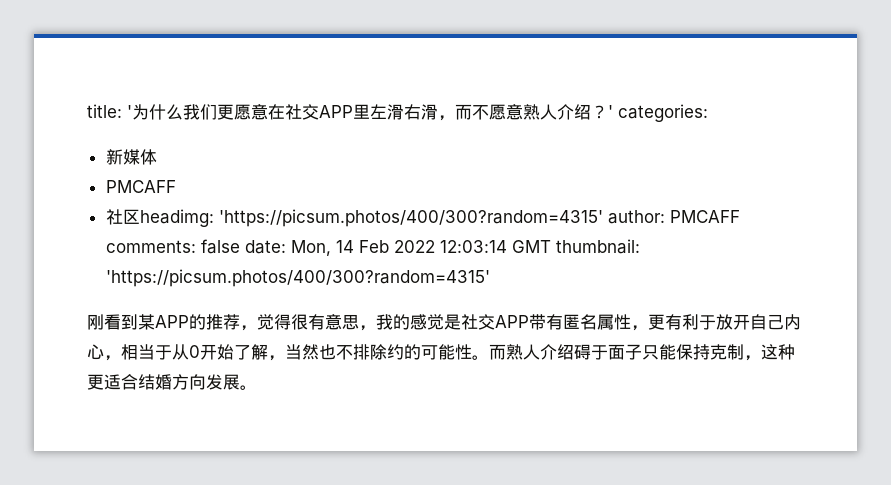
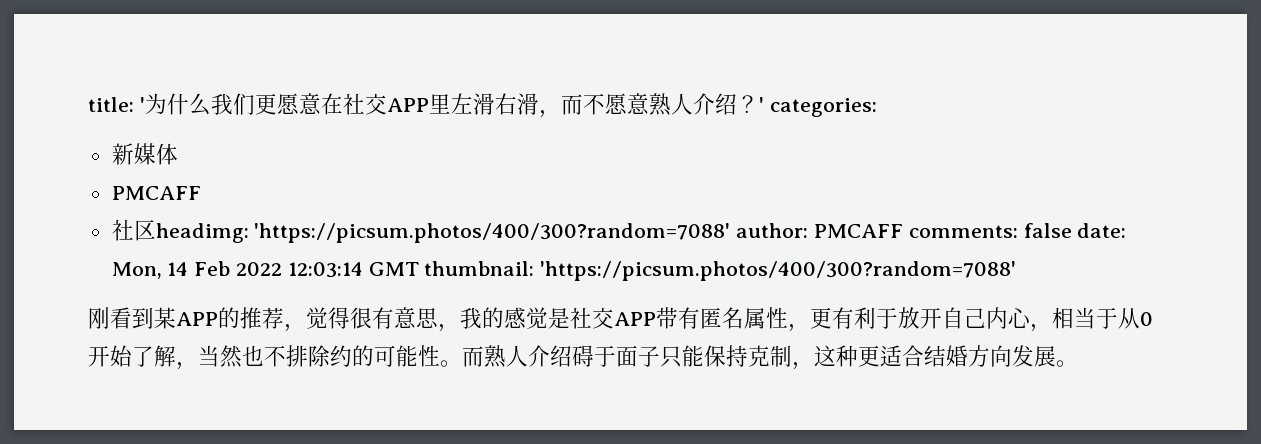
- 社区headimg: 'https://picsum.photos/400/300?random=4315' author: PMCAFF comments: false date: Mon, 14 Feb 2022 12:03:14 GMT thumbnail: 'https://picsum.photos/400/300?random=4315'
+ 社区headimg: 'https://picsum.photos/400/300?random=7088' author: PMCAFF comments: false date: Mon, 14 Feb 2022 12:03:14 GMT thumbnail: 'https://picsum.photos/400/300?random=7088'

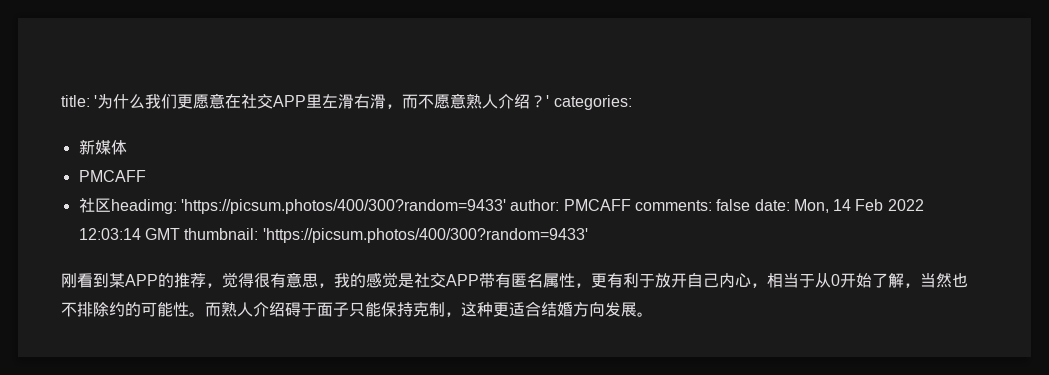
- 社区headimg: 'https://picsum.photos/400/300?random=7088' author: PMCAFF comments: false date: Mon, 14 Feb 2022 12:03:14 GMT thumbnail: 'https://picsum.photos/400/300?random=7088'
+ 社区headimg: 'https://picsum.photos/400/300?random=9433' author: PMCAFF comments: false date: Mon, 14 Feb 2022 12:03:14 GMT thumbnail: 'https://picsum.photos/400/300?random=9433'

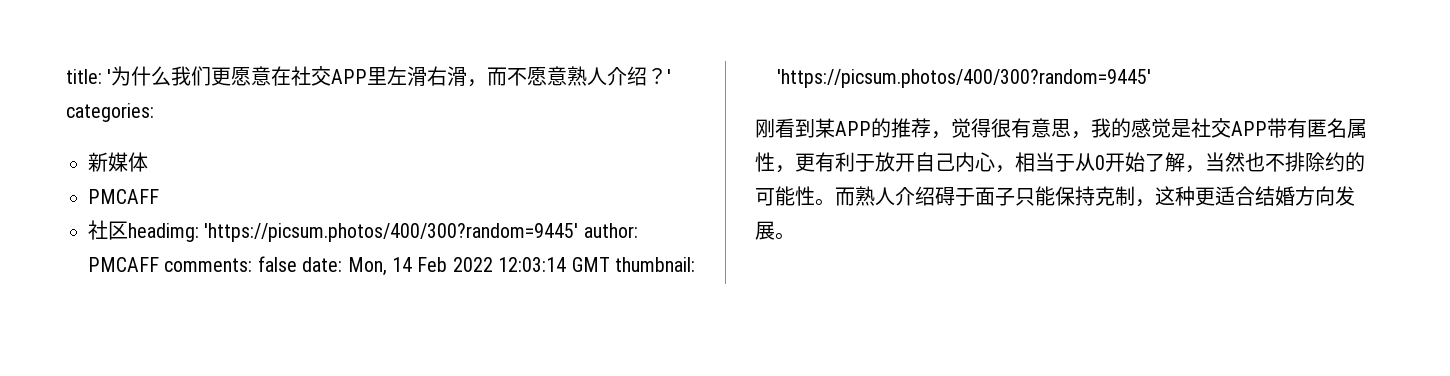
- 社区headimg: 'https://picsum.photos/400/300?random=9433' author: PMCAFF comments: false date: Mon, 14 Feb 2022 12:03:14 GMT thumbnail: 'https://picsum.photos/400/300?random=9433'
+ 社区headimg: 'https://picsum.photos/400/300?random=9445' author: PMCAFF comments: false date: Mon, 14 Feb 2022 12:03:14 GMT thumbnail: 'https://picsum.photos/400/300?random=9445'

